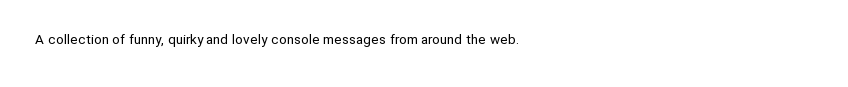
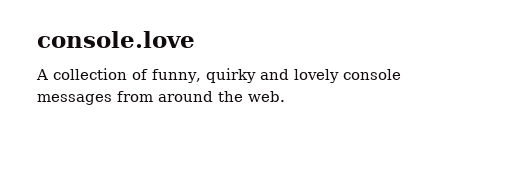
+ console.love

